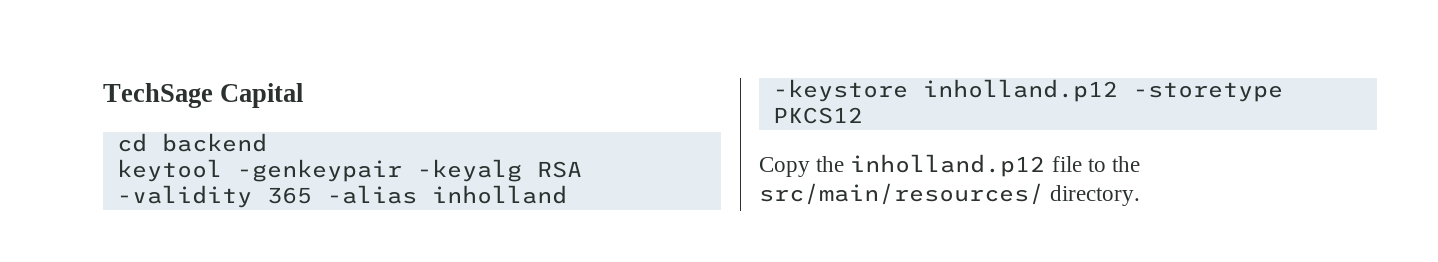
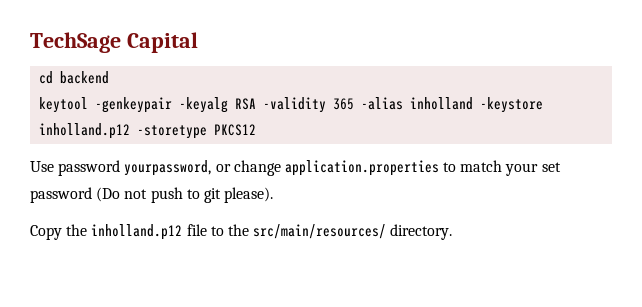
+ Use password yourpassword, or change application.properties to match your set password (Do not push to git please).

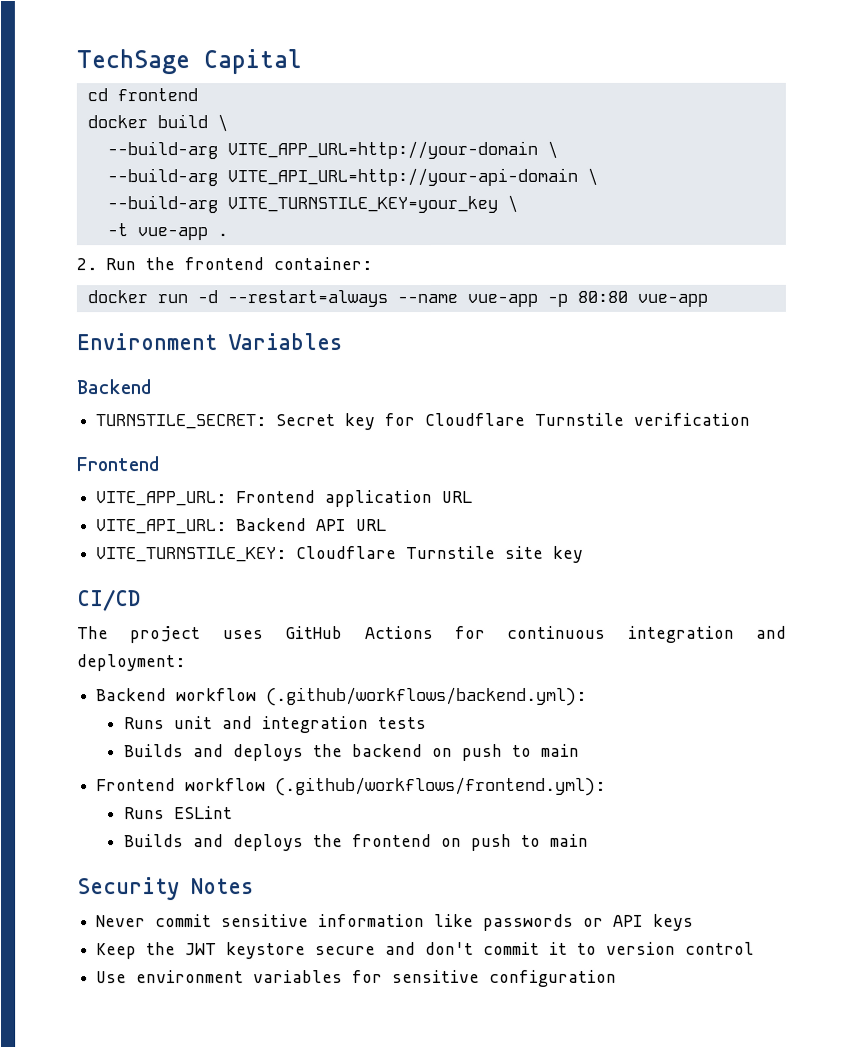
- cd backend
- keytool -genkeypair -keyalg RSA -validity 365 -alias inholland -keystore inholland.p12 -storetype PKCS12
- Use password yourpassword, or change application.properties to match your set password (Do not push to git please).
- Copy the inholland.p12 file to the src/main/resources/ directory.
+ cd frontend
+ docker build \
+ --build-arg VITE_APP_URL=http://your-domain \
+ --build-arg VITE_API_URL=http://your-api-domain \
+ --build-arg VITE_TURNSTILE_KEY=your_key \
+ -t vue-app .
+ 2. Run the frontend container:
+ docker run -d --restart=always --name vue-app -p 80:80 vue-app
+ Environment Variables
+ Backend
+ TURNSTILE_SECRET: Secret key for Cloudflare Turnstile verification
+ Frontend
+ VITE_APP_URL: Frontend application URL
+ VITE_API_URL: Backend API URL
+ VITE_TURNSTILE_KEY: Cloudflare Turnstile site key
+ CI/CD
+ The project uses GitHub Actions for continuous integration and deployment:
+ Backend workflow (.github/workflows/backend.yml):
+ Runs unit and integration tests
+ Builds and deploys the backend on push to main
+ Frontend workflow (.github/workflows/frontend.yml):
+ Runs ESLint
+ Builds and deploys the frontend on push to main
+ Security Notes
+ Never commit sensitive information like passwords or API keys
+ Keep the JWT keystore secure and don't commit it to version control
+ Use environment variables for sensitive configuration

